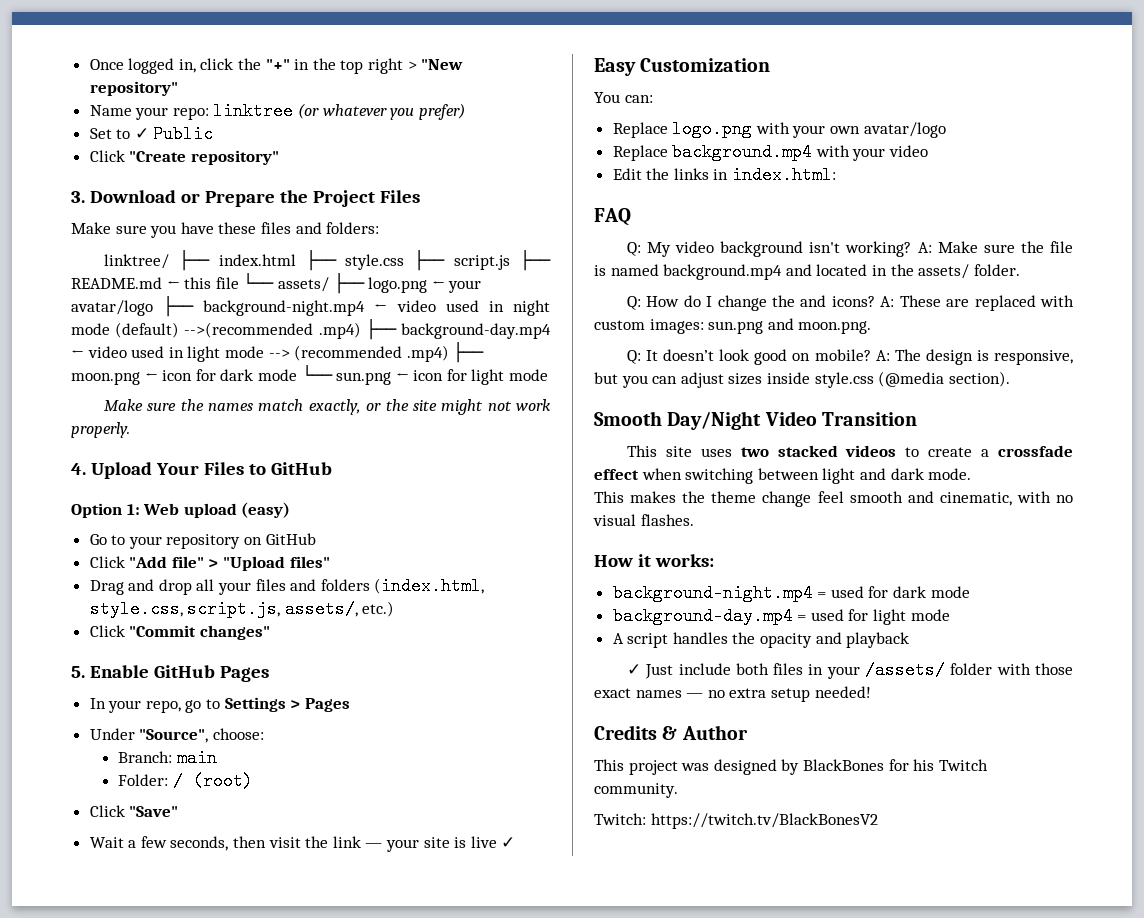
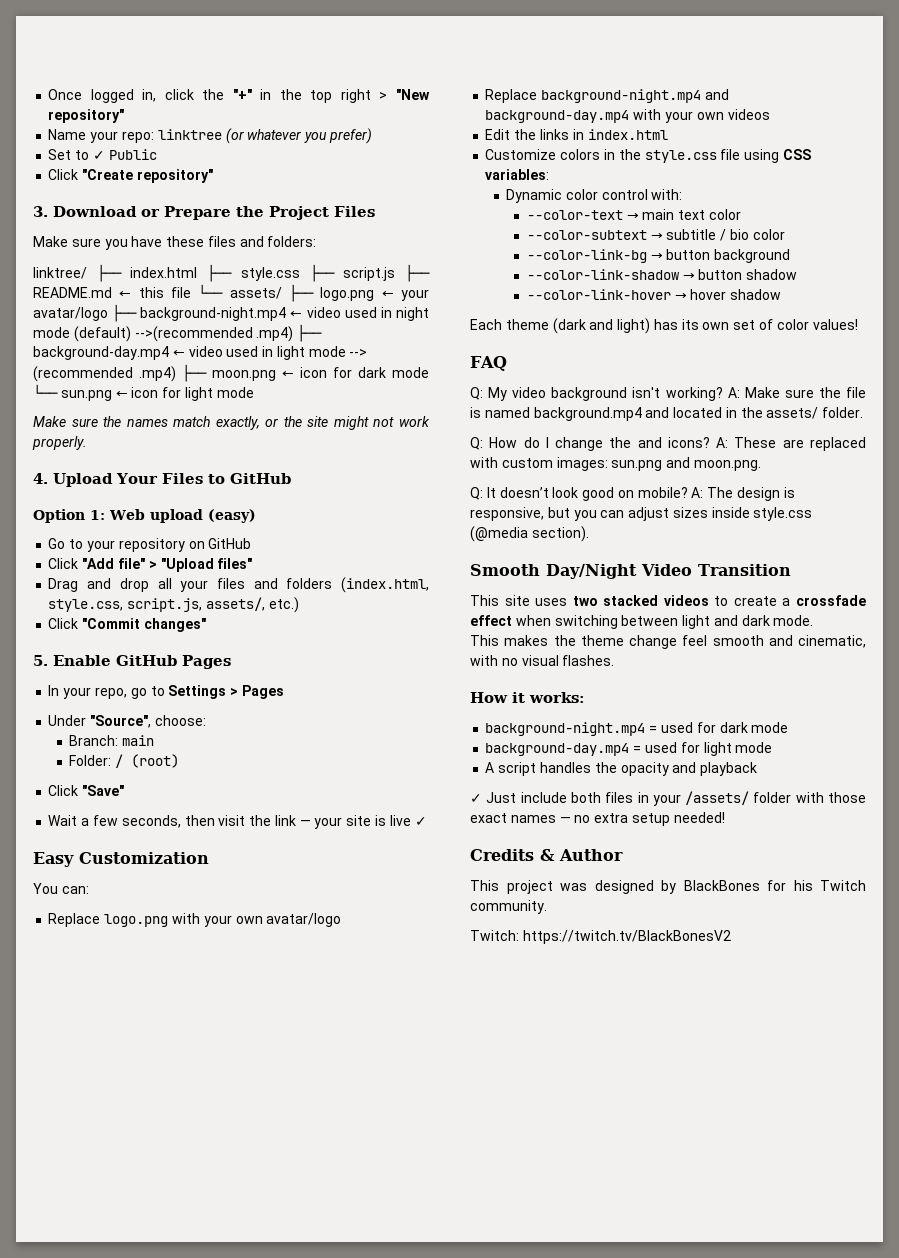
- Replace background.mp4 with your video
- Edit the links in index.html:
+ Replace background-night.mp4 and background-day.mp4 with your own videos
+ Edit the links in index.html
+ Customize colors in the style.css file using CSS variables:
+ Dynamic color control with:
+ --color-text → main text color
+ --color-subtext → subtitle / bio color
+ --color-link-bg → button background
+ --color-link-shadow → button shadow
+ --color-link-hover → hover shadow
+ Each theme (dark and light) has its own set of color values!

